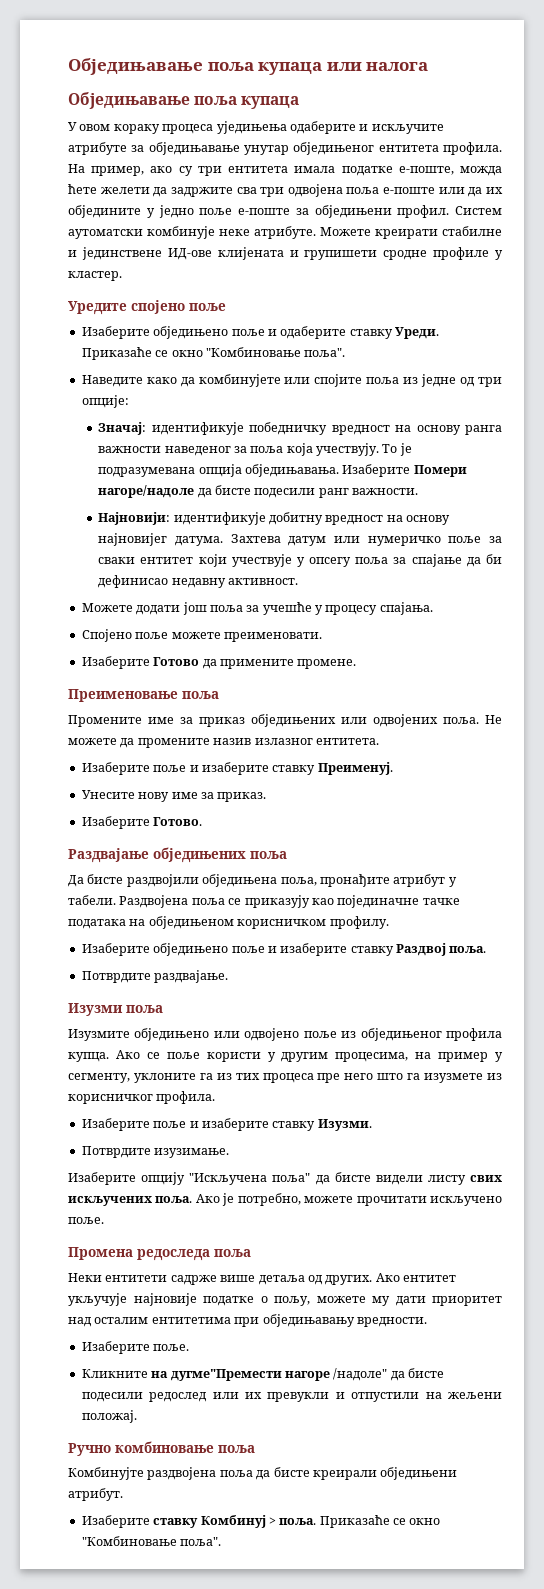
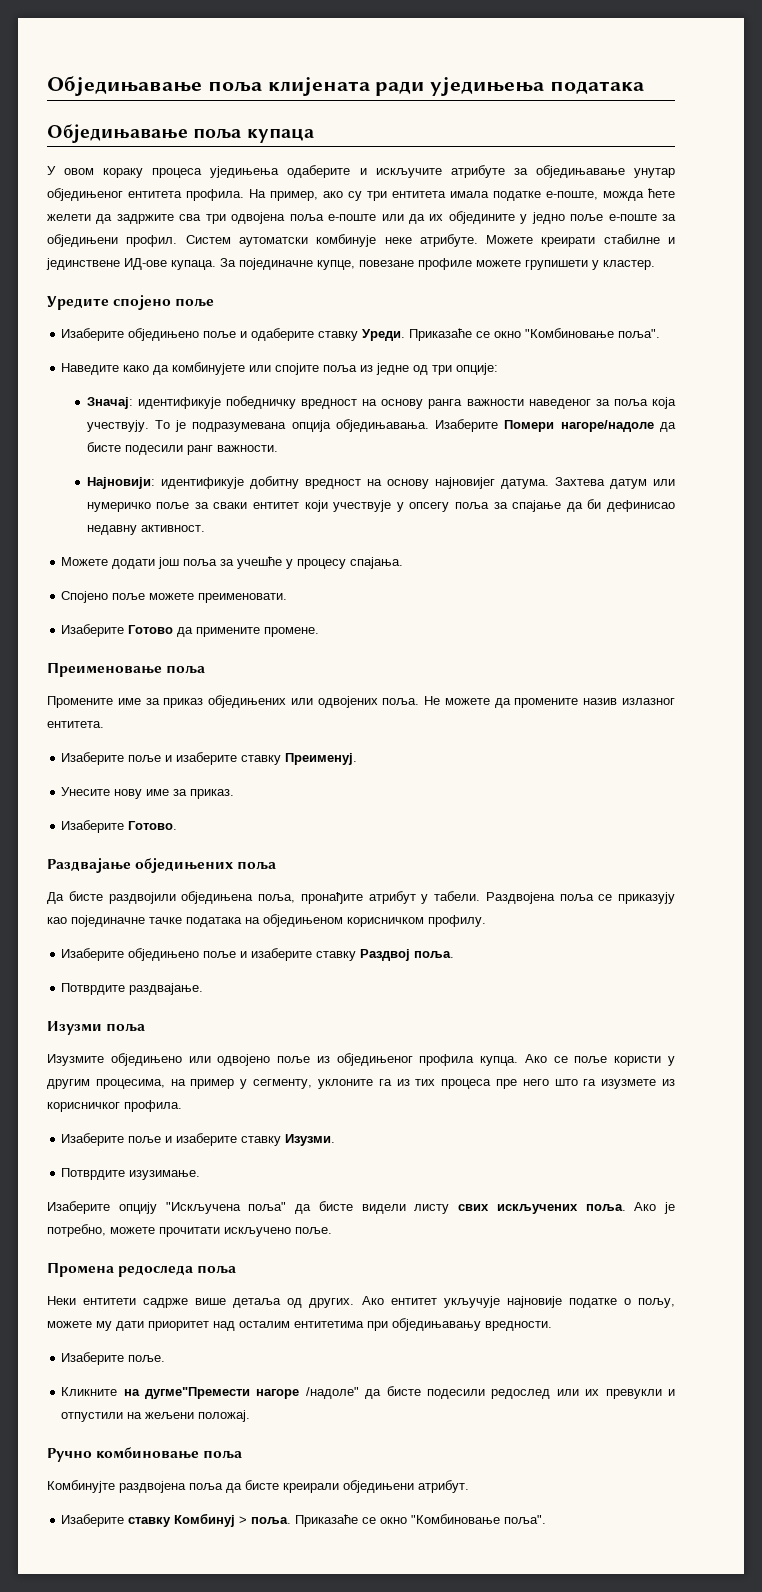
- Обједињавање поља купаца или налога
+ Обједињавање поља клијената ради уједињења података
- Можете креирати стабилне и јединствене ИД-ове клијената и групишети сродне профиле у кластер.
+ Можете креирати стабилне и јединствене ИД-ове купаца. За појединачне купце, повезане профиле можете групишети у кластер.

